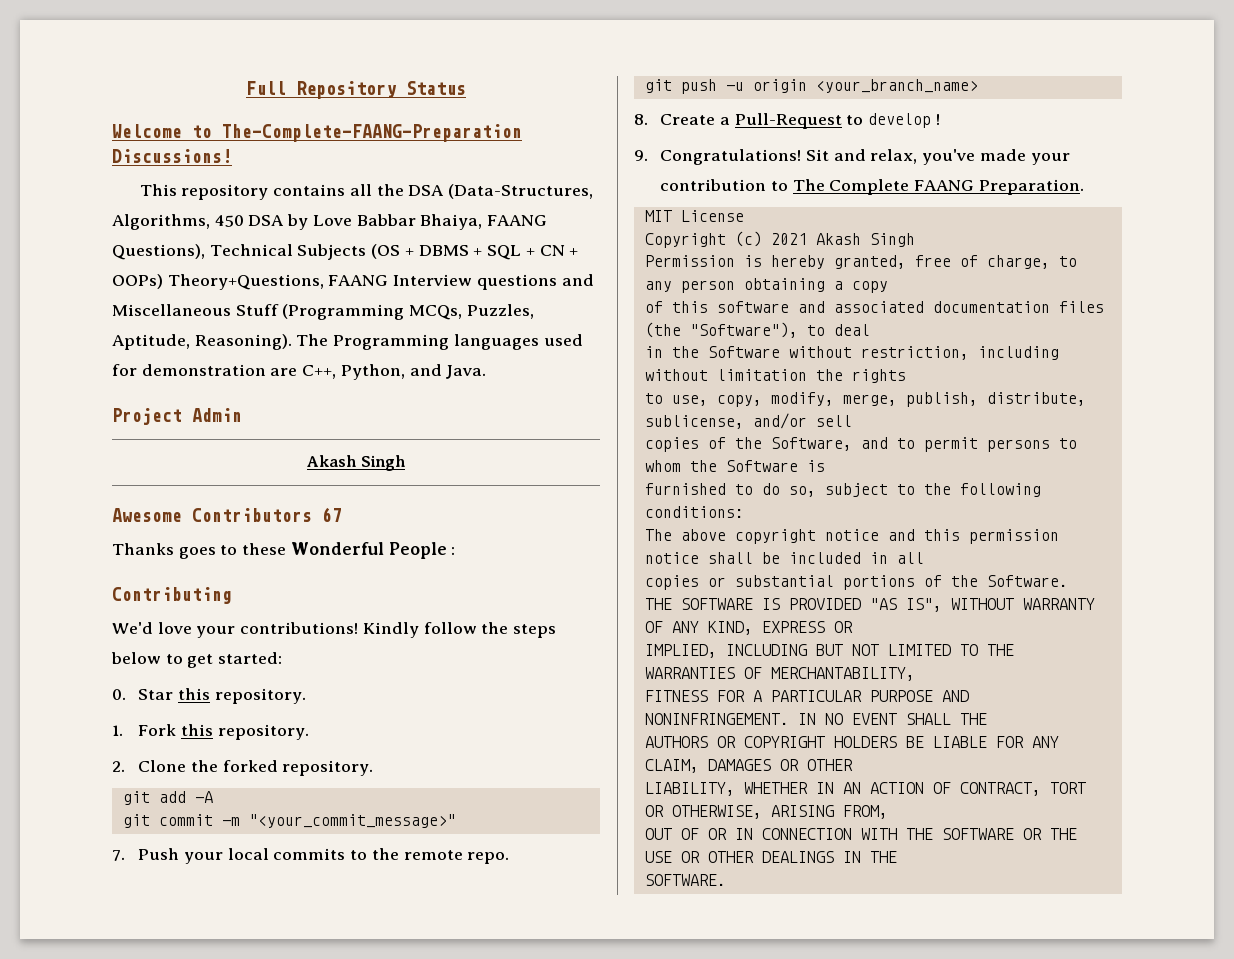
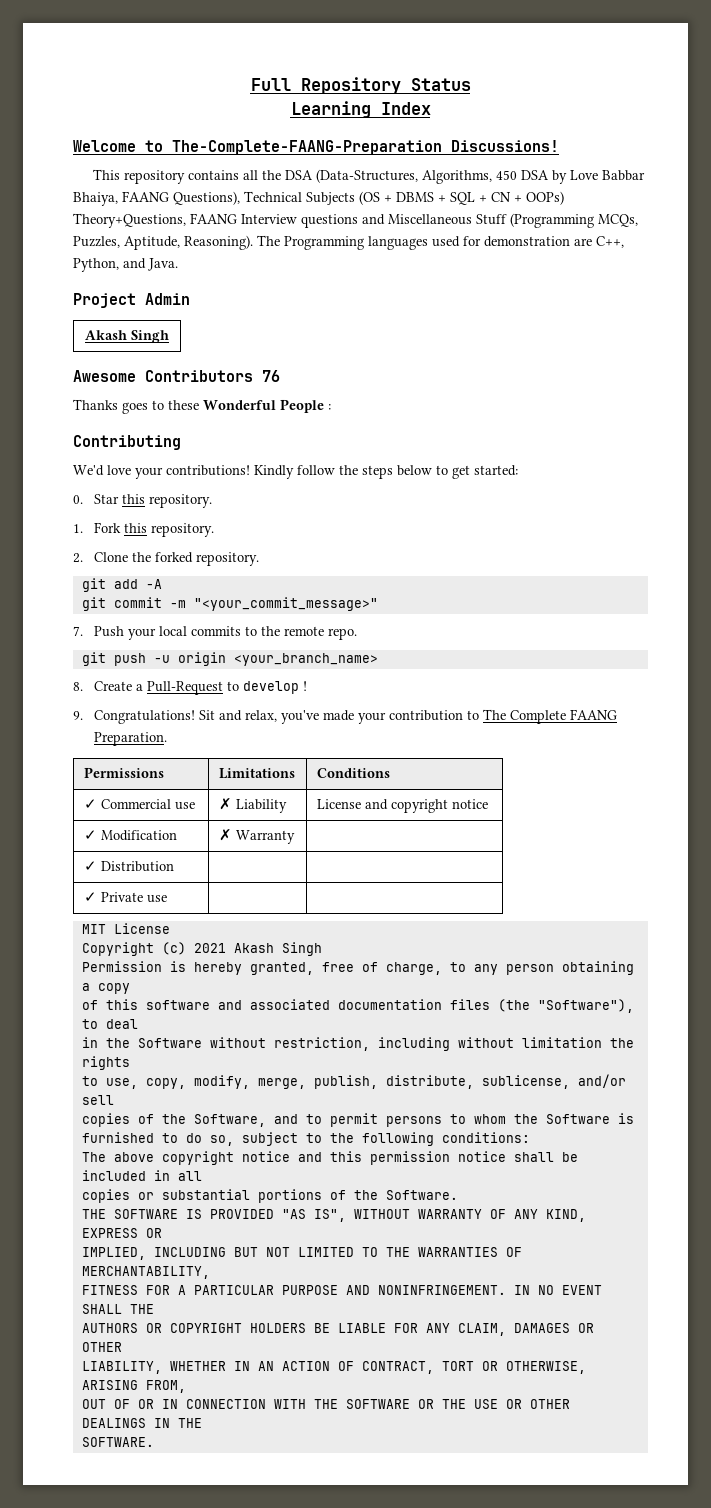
+ Learning Index
- Awesome Contributors 67
+ Awesome Contributors 76
+ Permissions | Limitations | Conditions
+ ✓ Commercial use | ✗ Liability | License and copyright notice
+ ✓ Modification | ✗ Warranty |
+ ✓ Distribution | |
+ ✓ Private use | |

